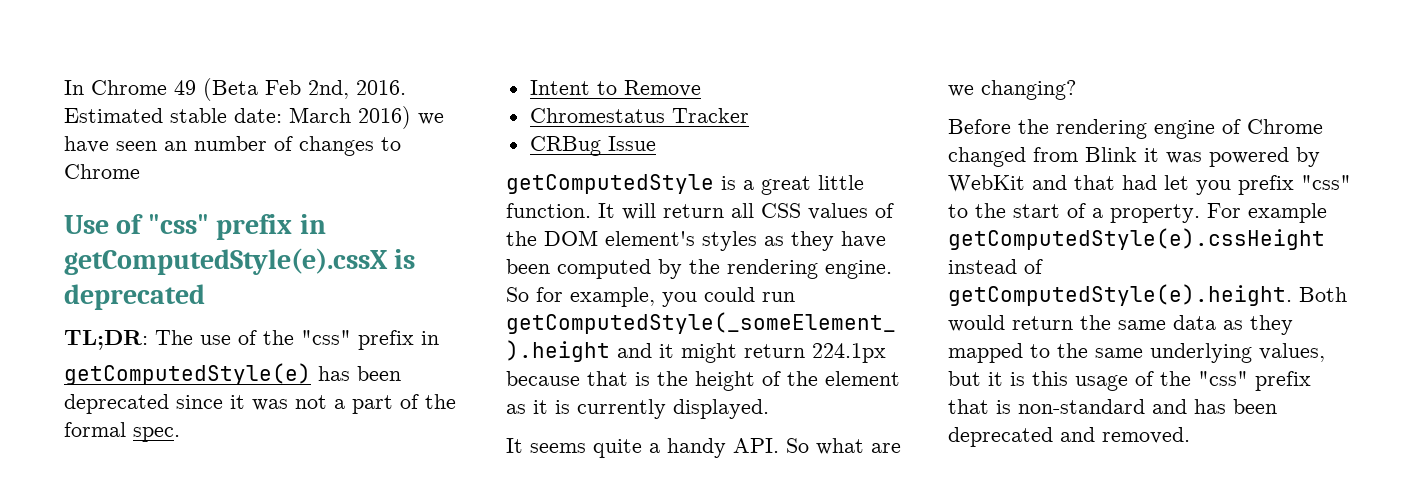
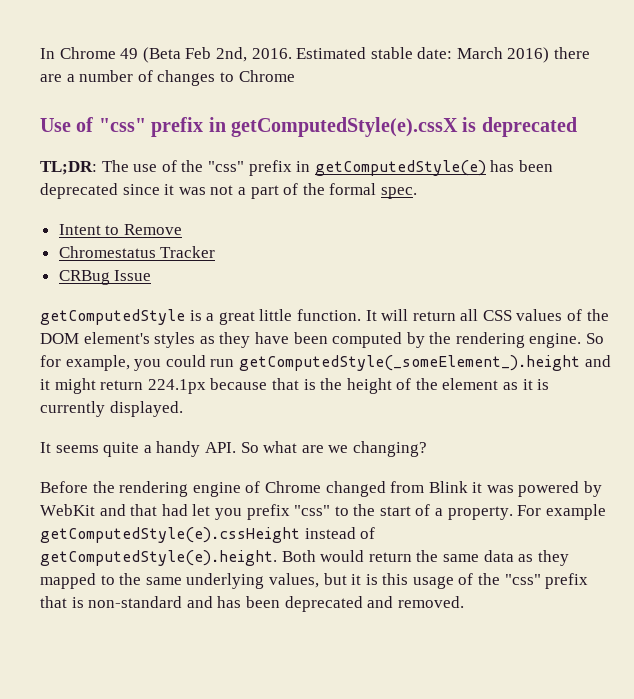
- Estimated stable date: March 2016) we have seen an number of changes to Chrome
+ Estimated stable date: March 2016) there are a number of changes to Chrome
- TL;DR: The use of the "css" prefix in
- getComputedStyle(e) has been deprecated since it was not a part of the formal spec.
+ TL;DR: The use of the "css" prefix in getComputedStyle(e) has been deprecated since it was not a part of the formal spec.

